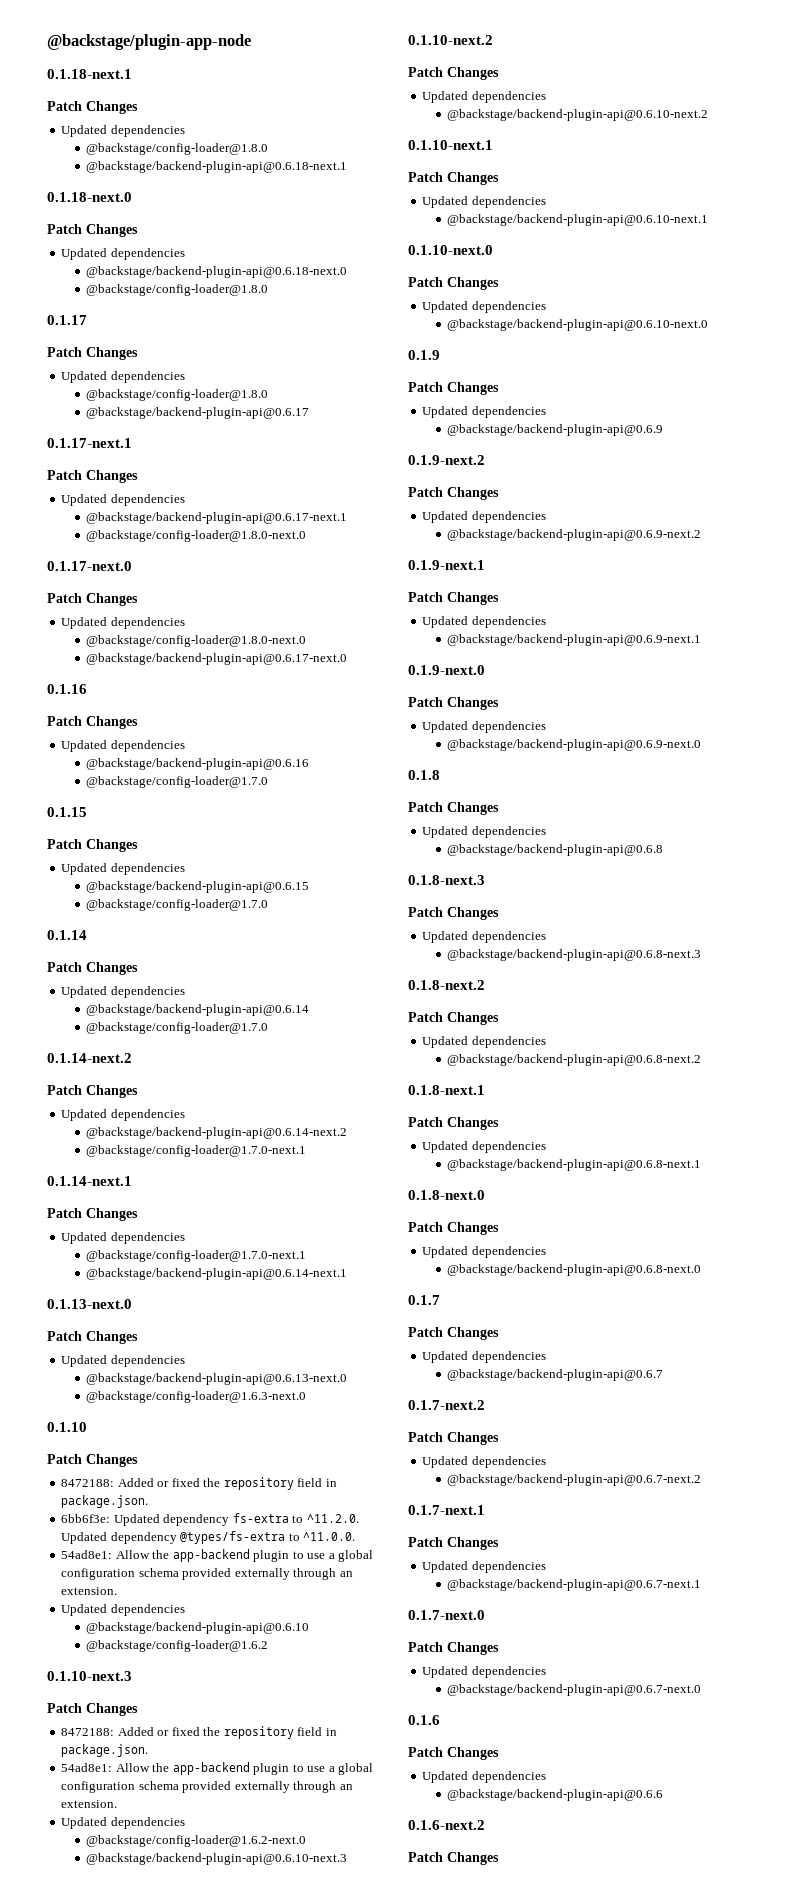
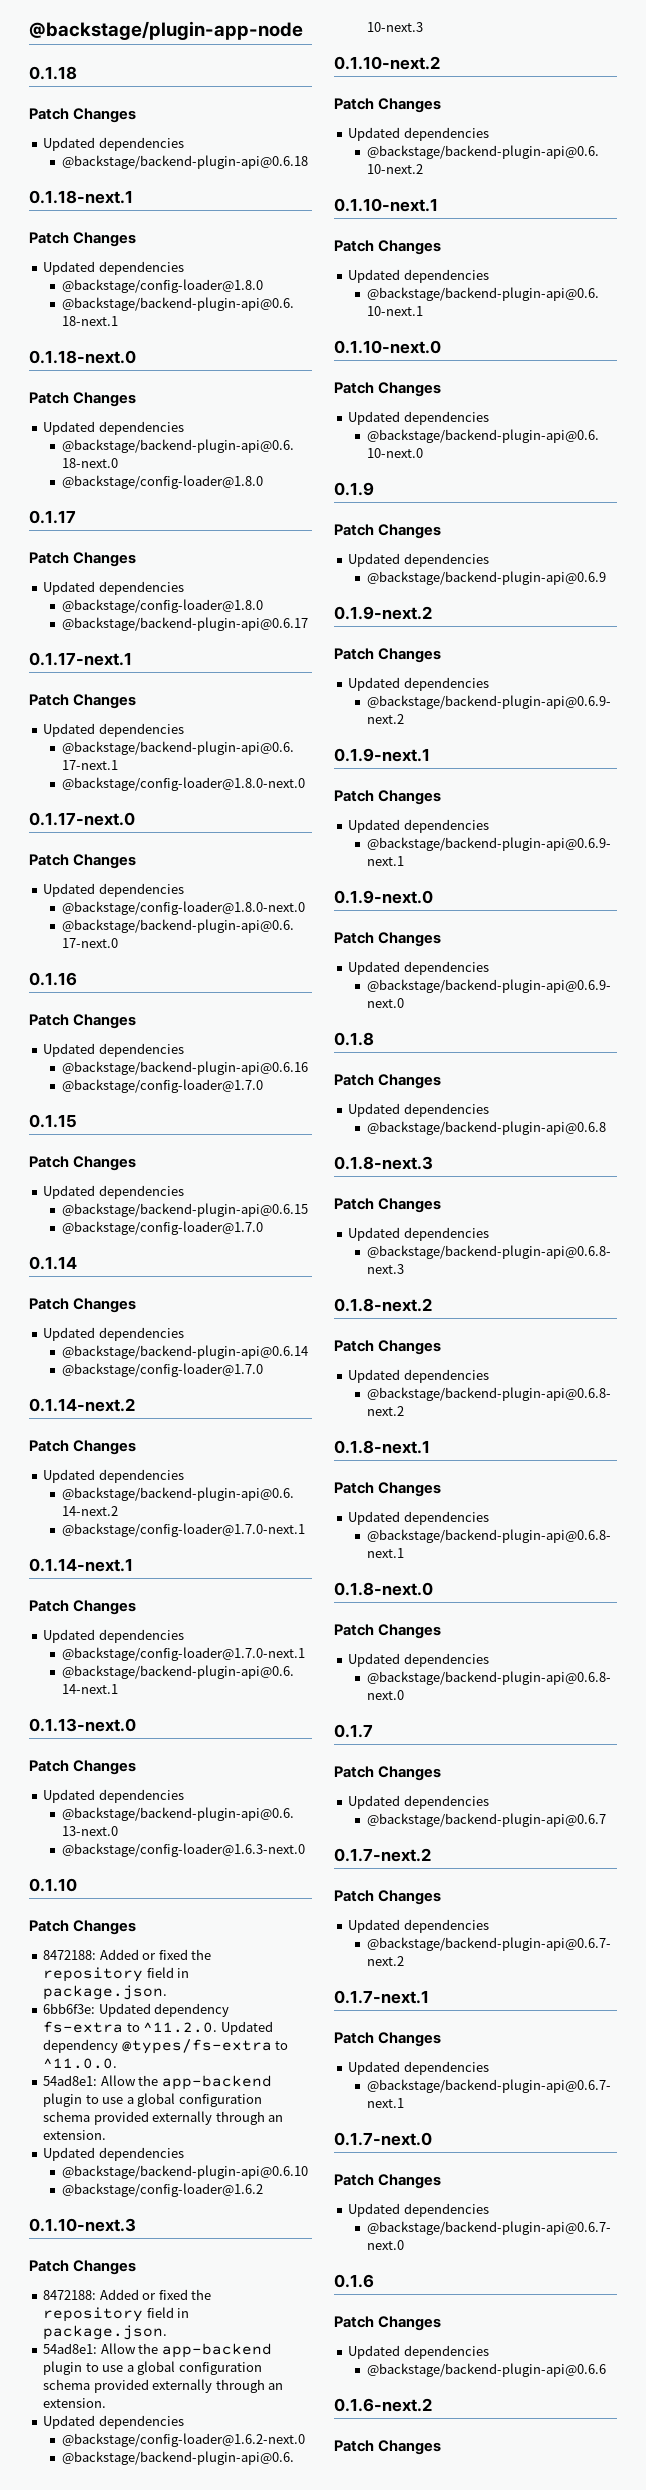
+ 0.1.18
+ Patch Changes
+ Updated dependencies
+ @backstage/backend-plugin-api@0.6.18

